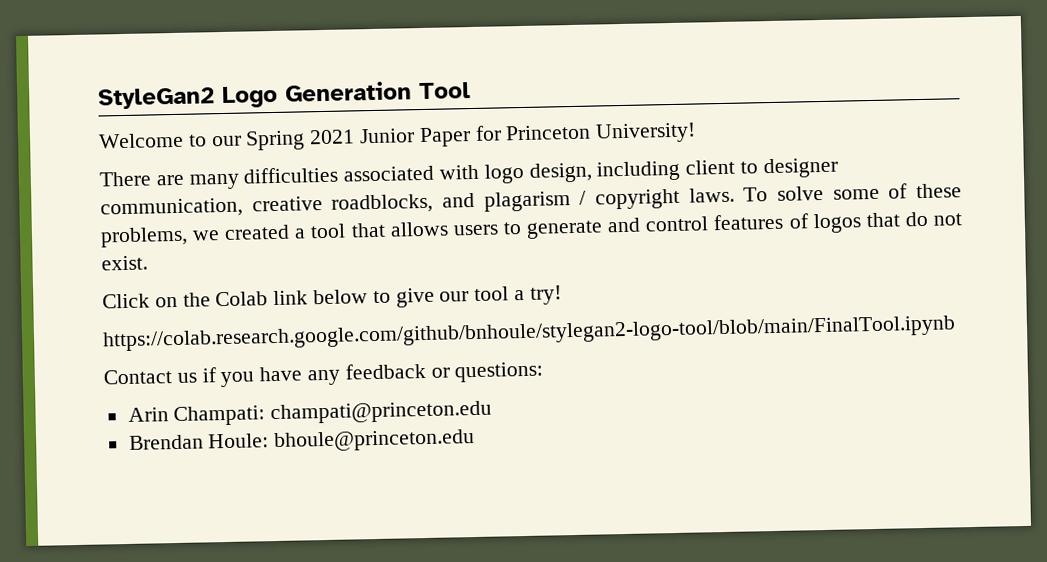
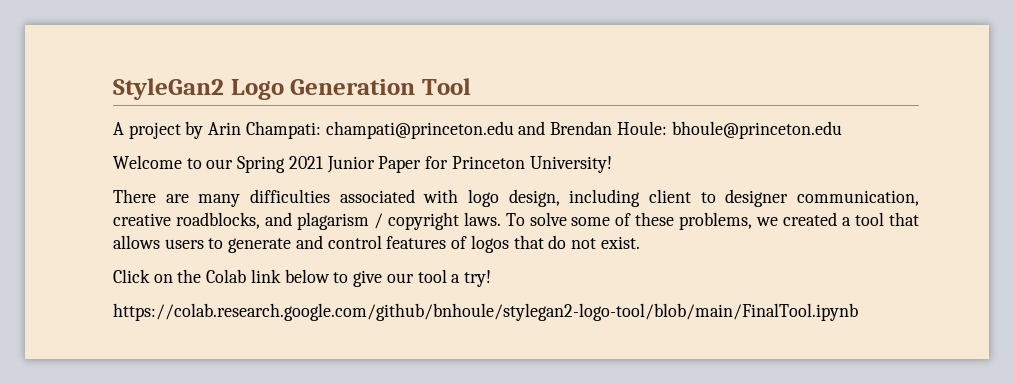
+ A project by Arin Champati: champati@princeton.edu and Brendan Houle: bhoule@princeton.edu
- Contact us if you have any feedback or questions:
- Arin Champati: champati@princeton.edu
- Brendan Houle: bhoule@princeton.edu

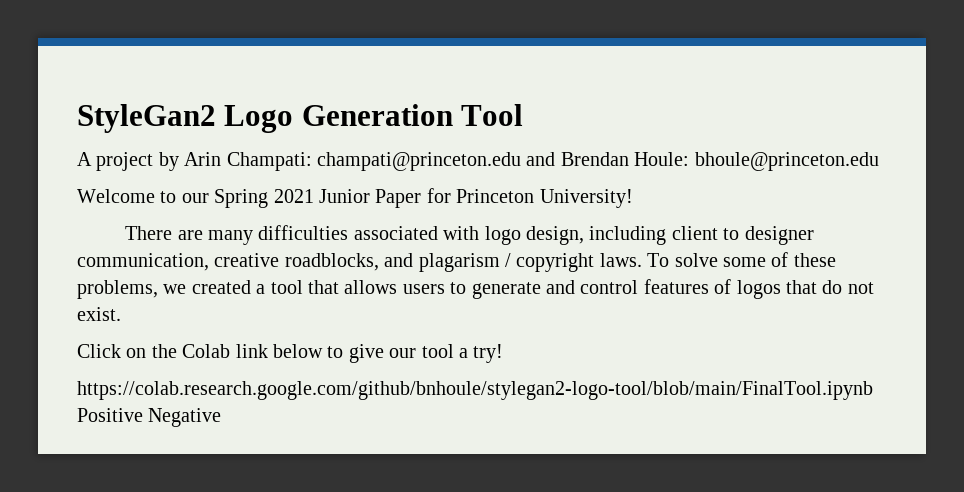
- https://colab.research.google.com/github/bnhoule/stylegan2-logo-tool/blob/main/FinalTool.ipynb
+ https://colab.research.google.com/github/bnhoule/stylegan2-logo-tool/blob/main/FinalTool.ipynb Positive Negative

